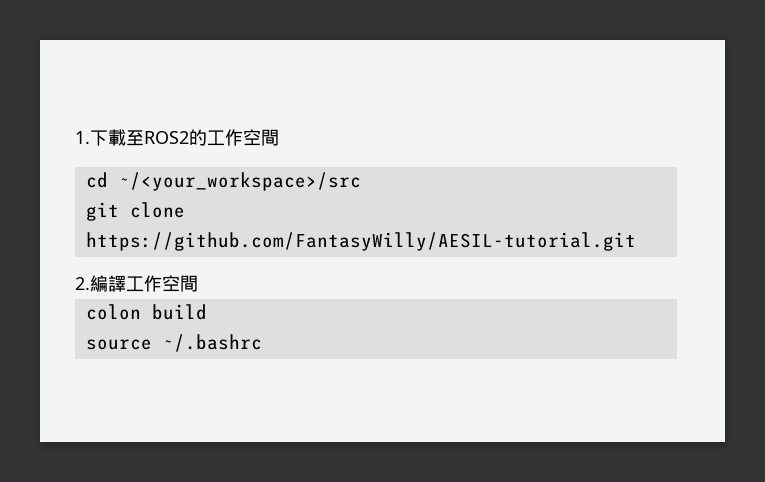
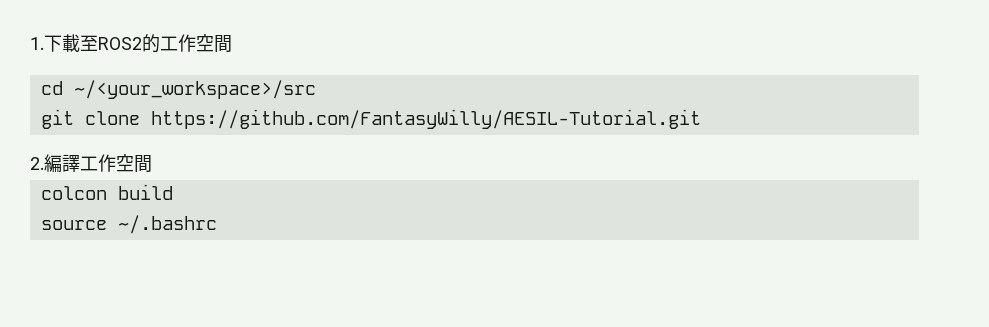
- git clone https://github.com/FantasyWilly/AESIL-tutorial.git
+ git clone https://github.com/FantasyWilly/AESIL-Tutorial.git
- colon build
+ colcon build

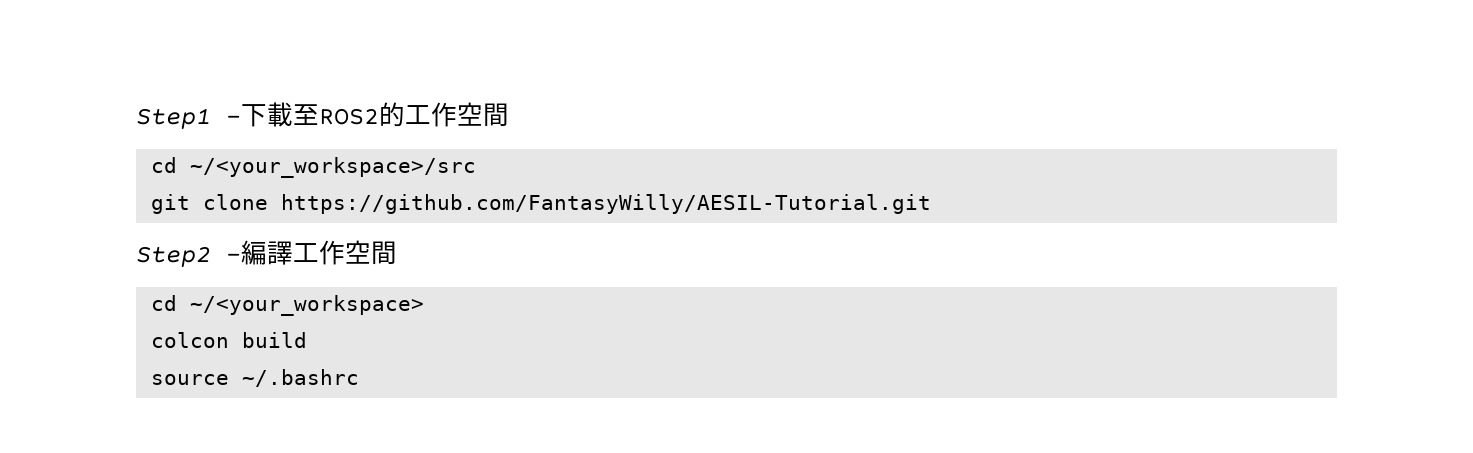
- 1.下載至ROS2的工作空間
+ Step1 -下載至ROS2的工作空間
- 2.編譯工作空間
+ Step2 -編譯工作空間
+ cd ~/<your_workspace>

